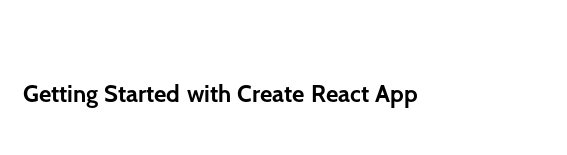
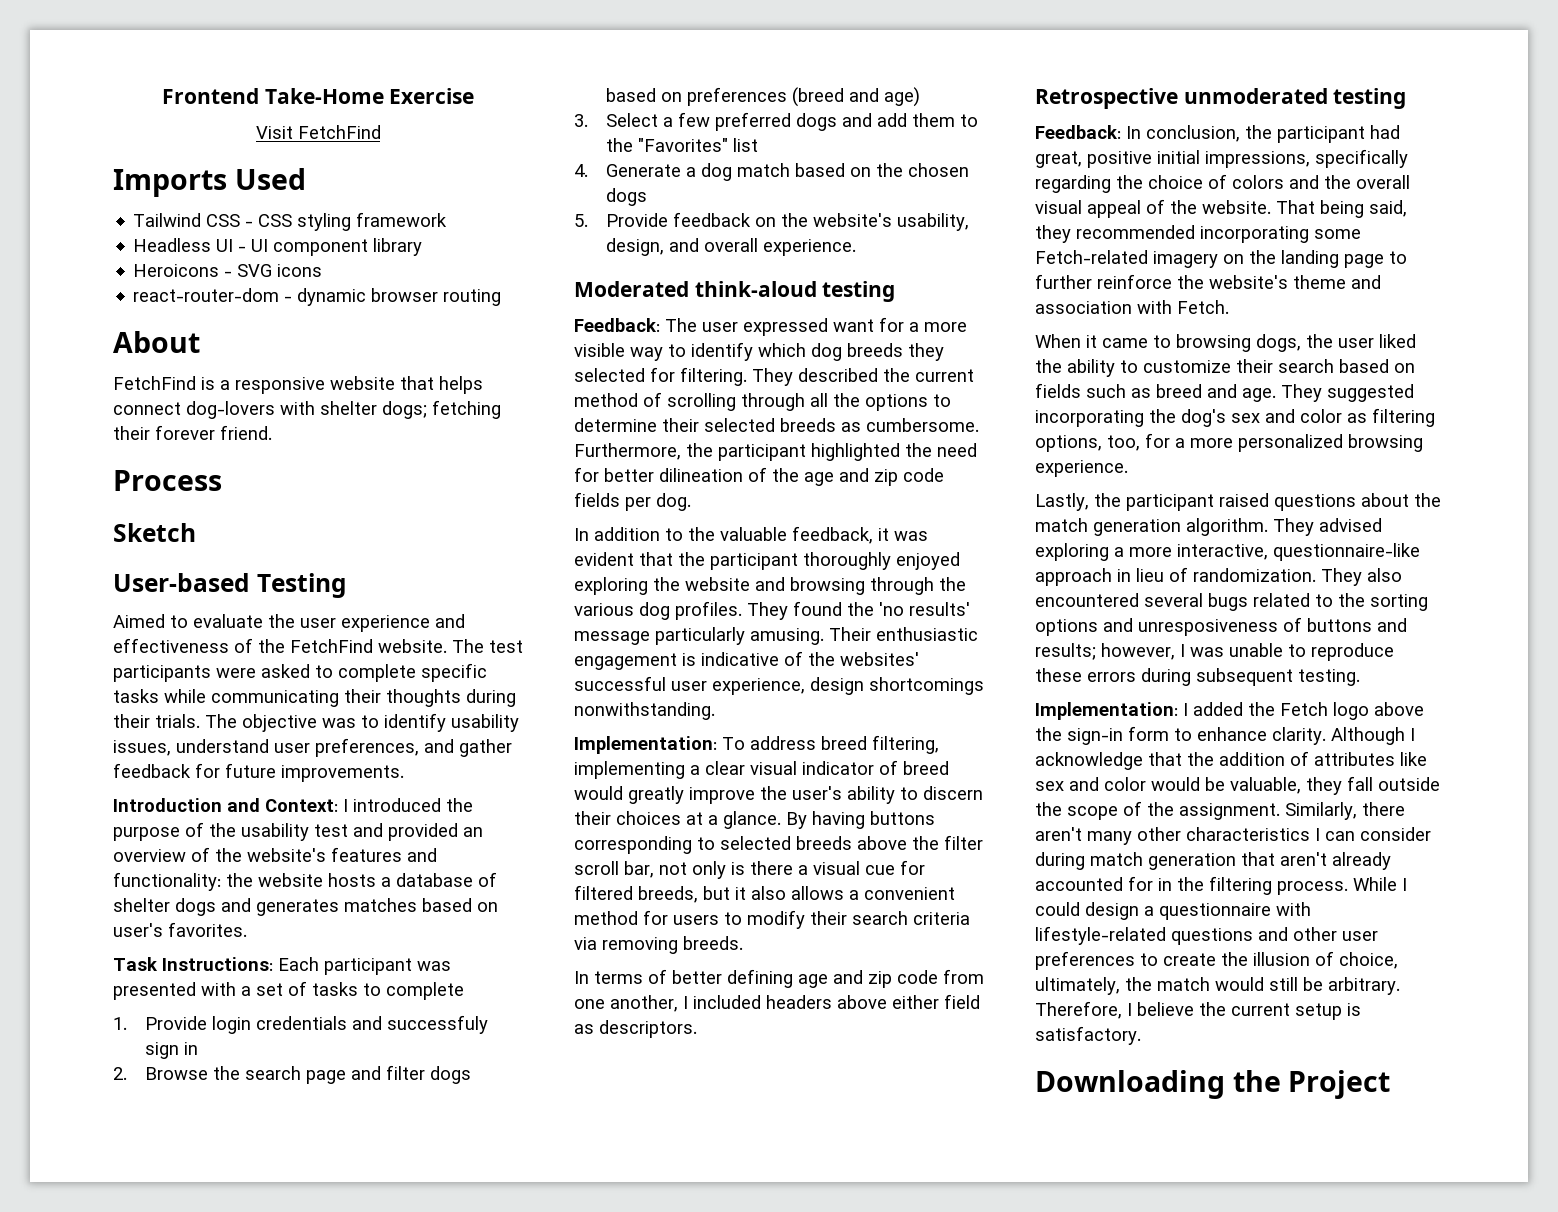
- Getting Started with Create React App
+ Frontend Take-Home Exercise
+ Visit FetchFind
+ Imports Used
+ Tailwind CSS - CSS styling framework
+ Headless UI - UI component library
+ Heroicons - SVG icons
+ react-router-dom - dynamic browser routing
+ About
+ FetchFind is a responsive website that helps connect dog-lovers with shelter dogs; fetching their forever friend.
+ Process
+ Sketch
+ User-based Testing
+ Aimed to evaluate the user experience and effectiveness of the FetchFind website. The test participants were asked to complete specific tasks while communicating their thoughts during their trials. The objective was to identify usability issues, understand user preferences, and gather feedback for future improvements.
+ Introduction and Context: I introduced the purpose of the usability test and provided an overview of the website's features and functionality: the website hosts a database of shelter dogs and generates matches based on user's favorites.
+ Task Instructions: Each participant was presented with a set of tasks to complete
+ 1. Provide login credentials and successfuly sign in
+ 2. Browse the search page and filter dogs based on preferences (breed and age)
+ 3. Select a few preferred dogs and add them to the "Favorites" list
+ 4. Generate a dog match based on the chosen dogs
+ 5. Provide feedback on the website's usability, design, and overall experience.
+ Moderated think-aloud testing
+ Feedback: The user expressed want for a more visible way to identify which dog breeds they selected for filtering. They described the current method of scrolling through all the options to determine their selected breeds as cumbersome. Furthermore, the participant highlighted the need for better dilineation of the age and zip code fields per dog.
+ In addition to the valuable feedback, it was evident that the participant thoroughly enjoyed exploring the website and browsing through the various dog profiles. They found the 'no results' message particularly amusing. Their enthusiastic engagement is indicative of the websites' successful user experience, design shortcomings nonwithstanding.
+ Implementation: To address breed filtering, implementing a clear visual indicator of breed would greatly improve the user's ability to discern their choices at a glance. By having buttons corresponding to selected breeds above the filter scroll bar, not only is there a visual cue for filtered breeds, but it also allows a convenient method for users to modify their search criteria via removing breeds.
+ In terms of better defining age and zip code from one another, I included headers above either field as descriptors.
+ Retrospective unmoderated testing
+ Feedback: In conclusion, the participant had great, positive initial impressions, specifically regarding the choice of colors and the overall visual appeal of the website. That being said, they recommended incorporating some Fetch-related imagery on the landing page to further reinforce the website's theme and association with Fetch.
+ When it came to browsing dogs, the user liked the ability to customize their search based on fields such as breed and age. They suggested incorporating the dog's sex and color as filtering options, too, for a more personalized browsing experience.
+ Lastly, the participant raised questions about the match generation algorithm. They advised exploring a more interactive, questionnaire-like approach in lieu of randomization. They also encountered several bugs related to the sorting options and unresposiveness of buttons and results; however, I was unable to reproduce these errors during subsequent testing.
+ Implementation: I added the Fetch logo above the sign-in form to enhance clarity. Although I acknowledge that the addition of attributes like sex and color would be valuable, they fall outside the scope of the assignment. Similarly, there aren't many other characteristics I can consider during match generation that aren't already accounted for in the filtering process. While I could design a questionnaire with lifestyle-related questions and other user preferences to create the illusion of choice, ultimately, the match would still be arbitrary. Therefore, I believe the current setup is satisfactory.
+ Downloading the Project

